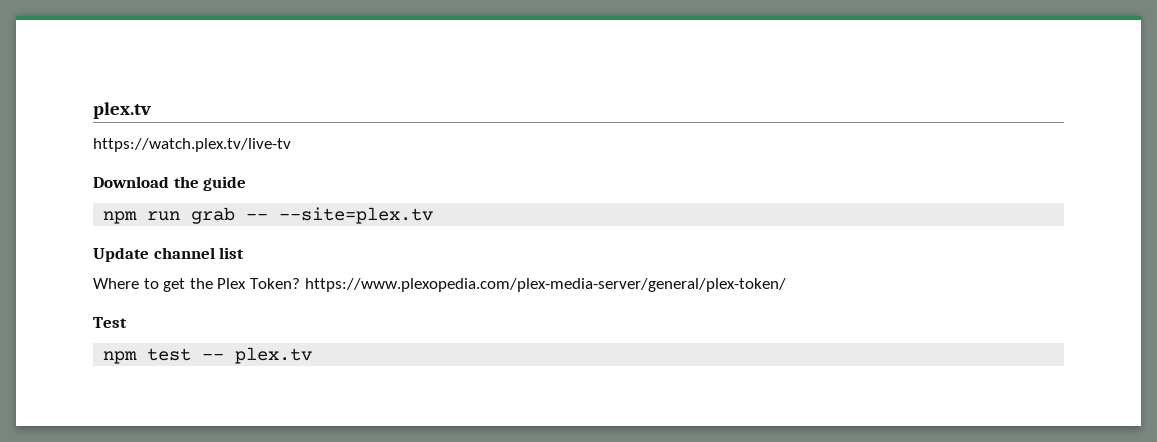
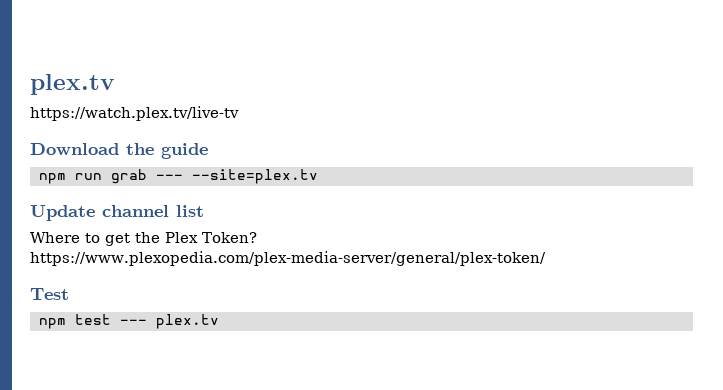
- npm run grab -- --site=plex.tv
+ npm run grab --- --site=plex.tv
- npm test -- plex.tv
+ npm test --- plex.tv

